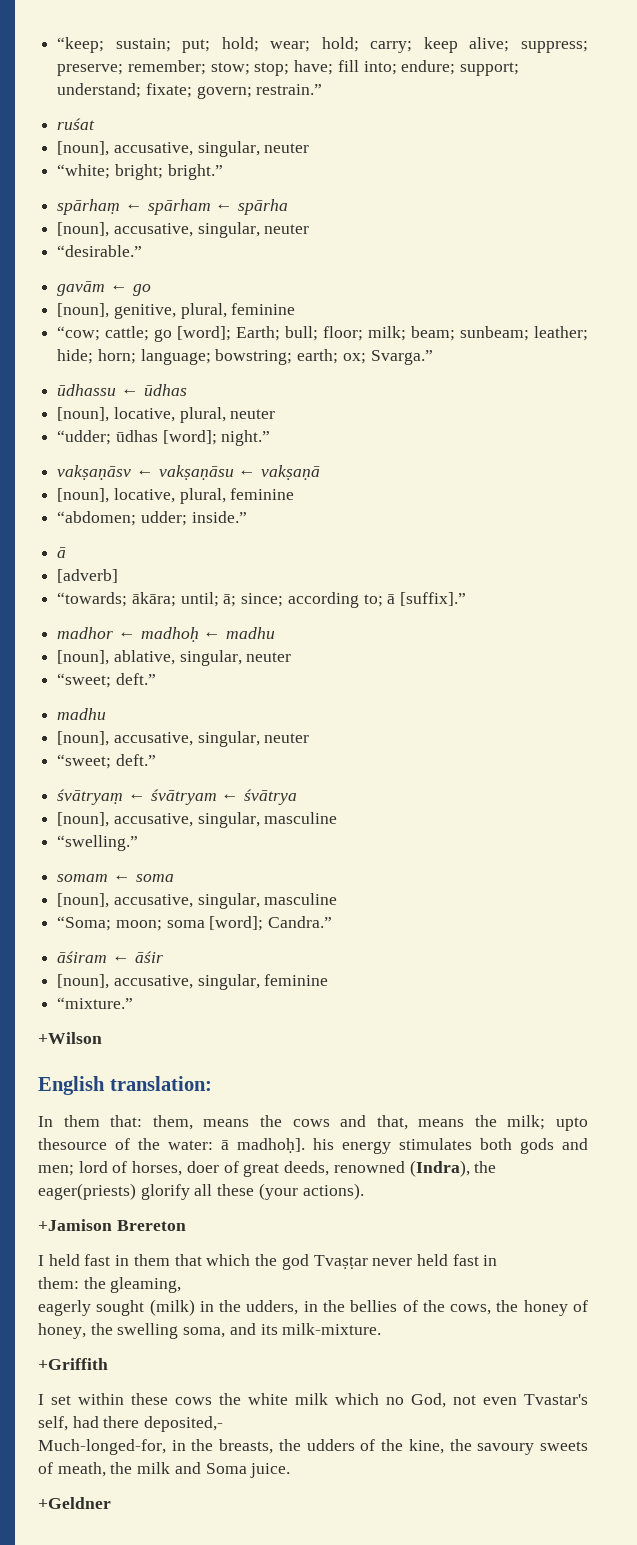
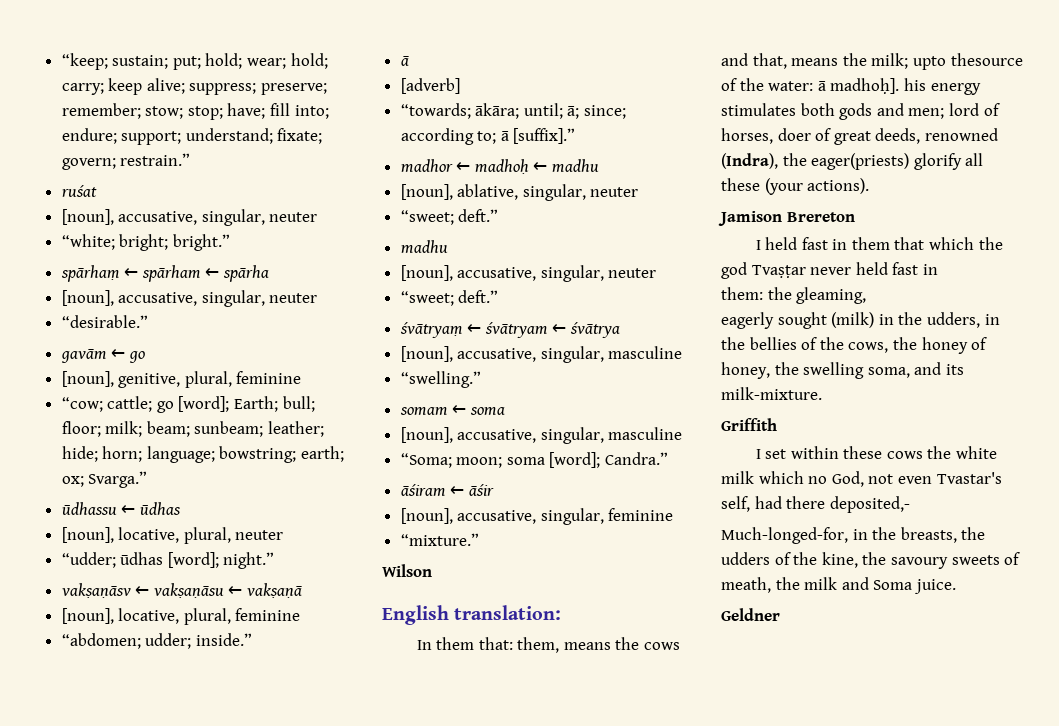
- +Wilson
+ Wilson
- +Jamison Brereton
+ Jamison Brereton
- +Griffith
+ Griffith
- +Geldner
+ Geldner

